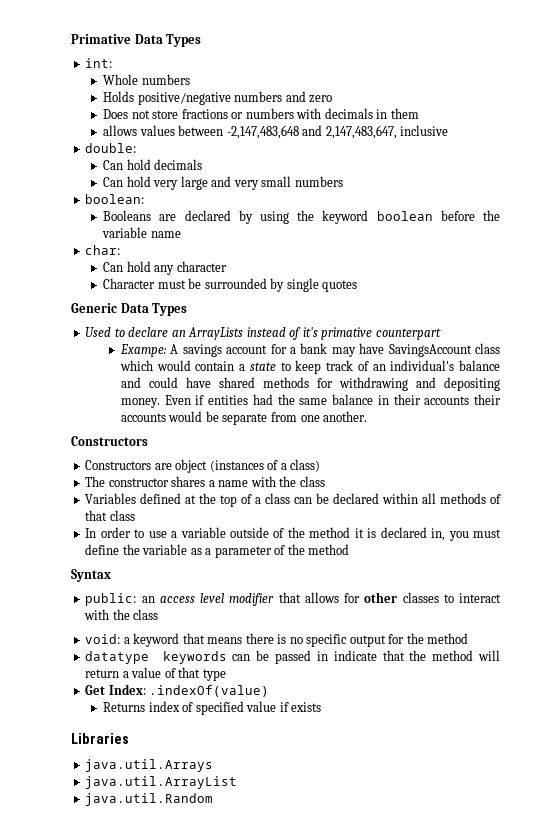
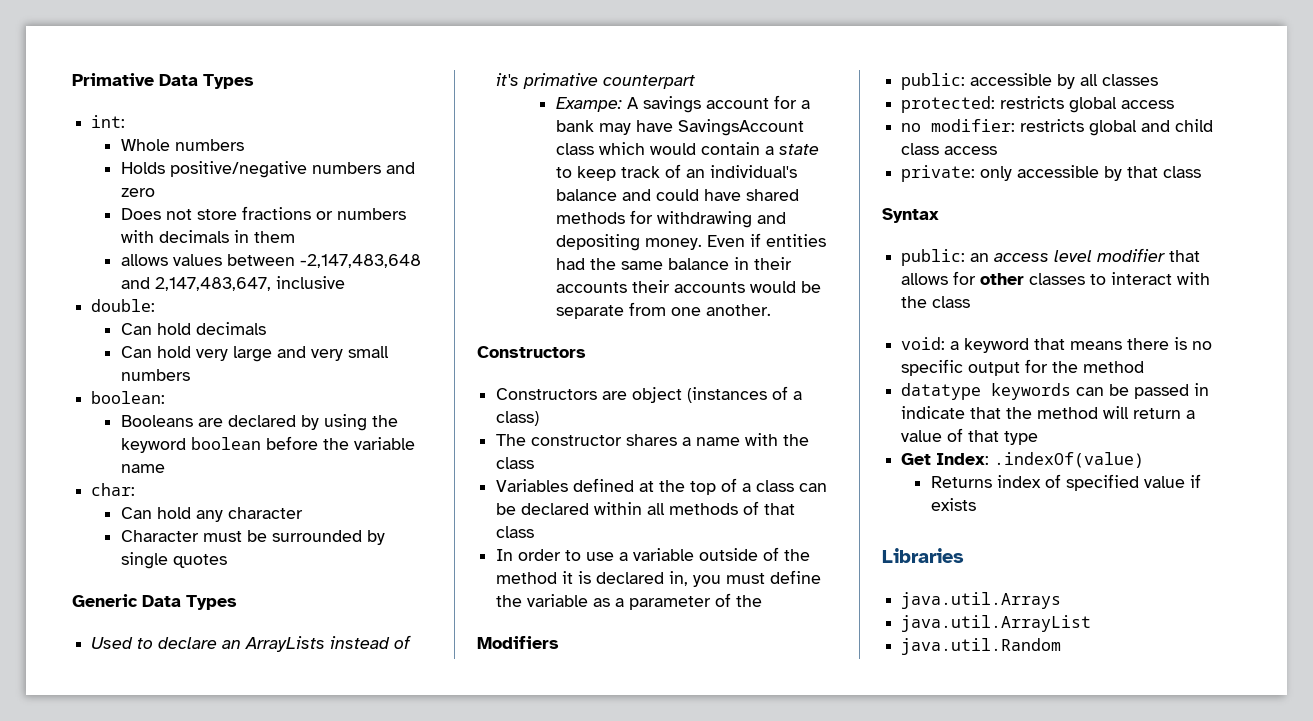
- In order to use a variable outside of the method it is declared in, you must define the variable as a parameter of the method
+ In order to use a variable outside of the method it is declared in, you must define the variable as a parameter of the
+ Modifiers
+ public: accessible by all classes
+ protected: restricts global access
+ no modifier: restricts global and child class access
+ private: only accessible by that class

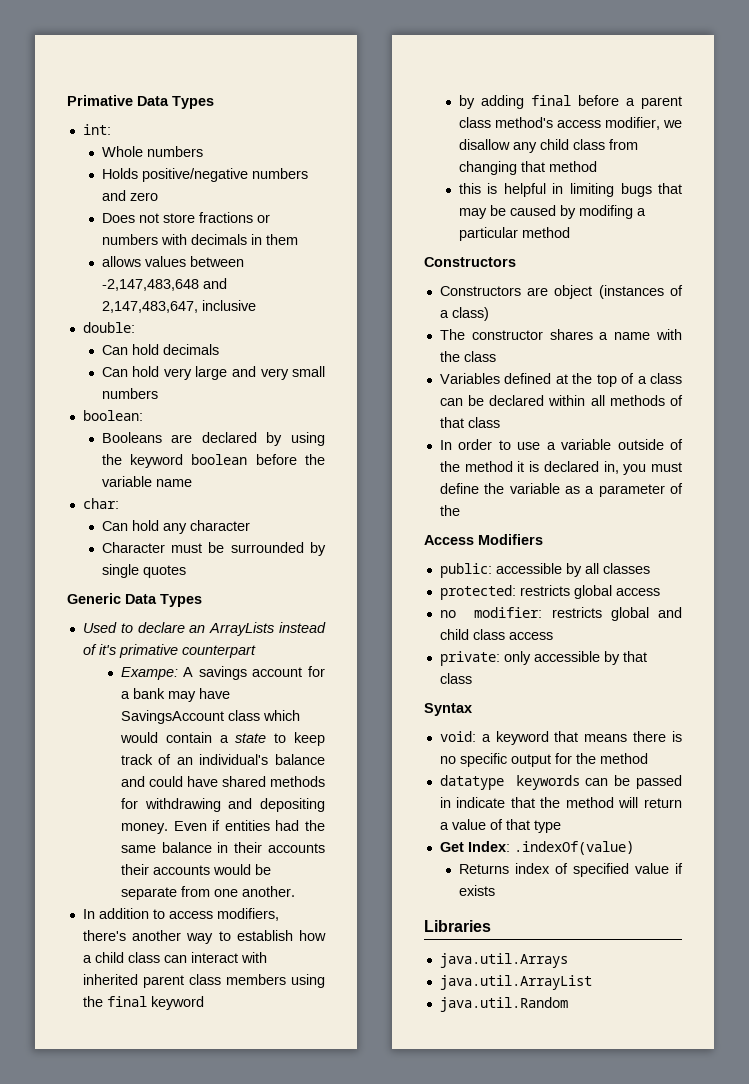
+ In addition to access modifiers, there's another way to establish how a child class can interact with inherited parent class members using the final keyword
+ by adding final before a parent class method's access modifier, we disallow any child class from changing that method
+ this is helpful in limiting bugs that may be caused by modifing a particular method
- Modifiers
+ Access Modifiers
- public: an access level modifier that allows for other classes to interact with the class

